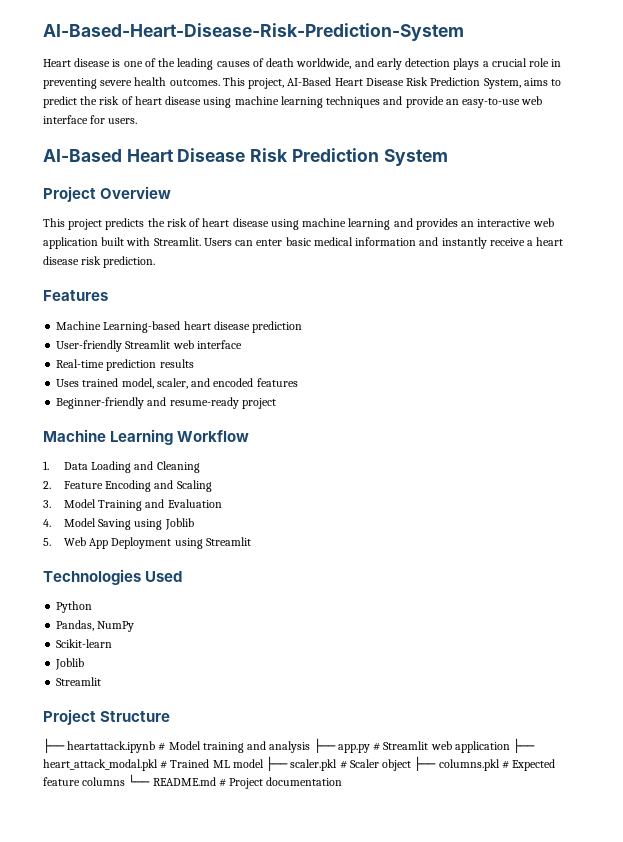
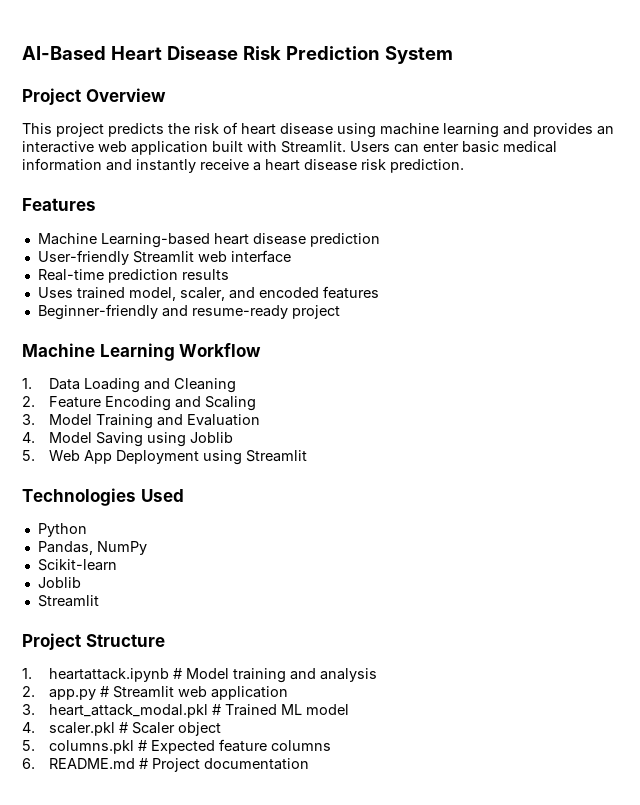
- AI-Based-Heart-Disease-Risk-Prediction-System
- Heart disease is one of the leading causes of death worldwide, and early detection plays a crucial role in preventing severe health outcomes. This project, AI-Based Heart Disease Risk Prediction System, aims to predict the risk of heart disease using machine learning techniques and provide an easy-to-use web interface for users.
- ├── heartattack.ipynb # Model training and analysis ├── app.py # Streamlit web application ├── heart_attack_modal.pkl # Trained ML model ├── scaler.pkl # Scaler object ├── columns.pkl # Expected feature columns └── README.md # Project documentation
+ 1. heartattack.ipynb # Model training and analysis
+ 2. app.py # Streamlit web application
+ 3. heart_attack_modal.pkl # Trained ML model
+ 4. scaler.pkl # Scaler object
+ 5. columns.pkl # Expected feature columns
+ 6. README.md # Project documentation

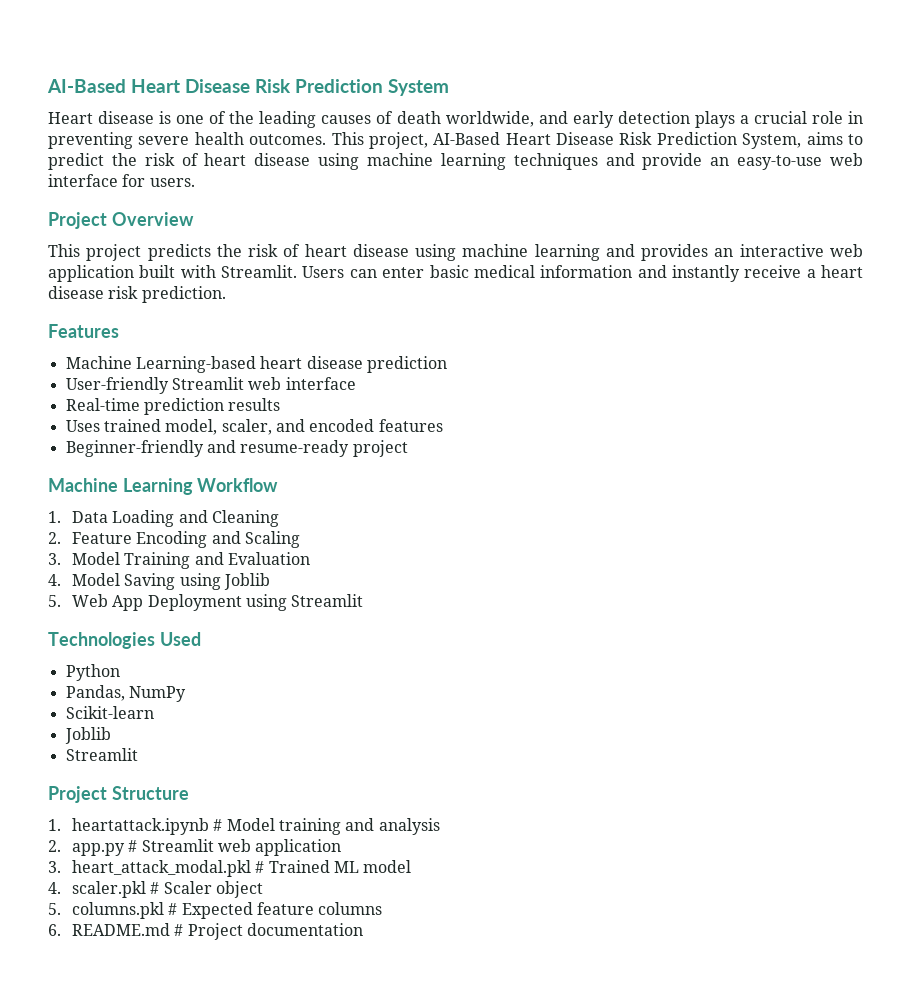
+ Heart disease is one of the leading causes of death worldwide, and early detection plays a crucial role in preventing severe health outcomes. This project, AI-Based Heart Disease Risk Prediction System, aims to predict the risk of heart disease using machine learning techniques and provide an easy-to-use web interface for users.

